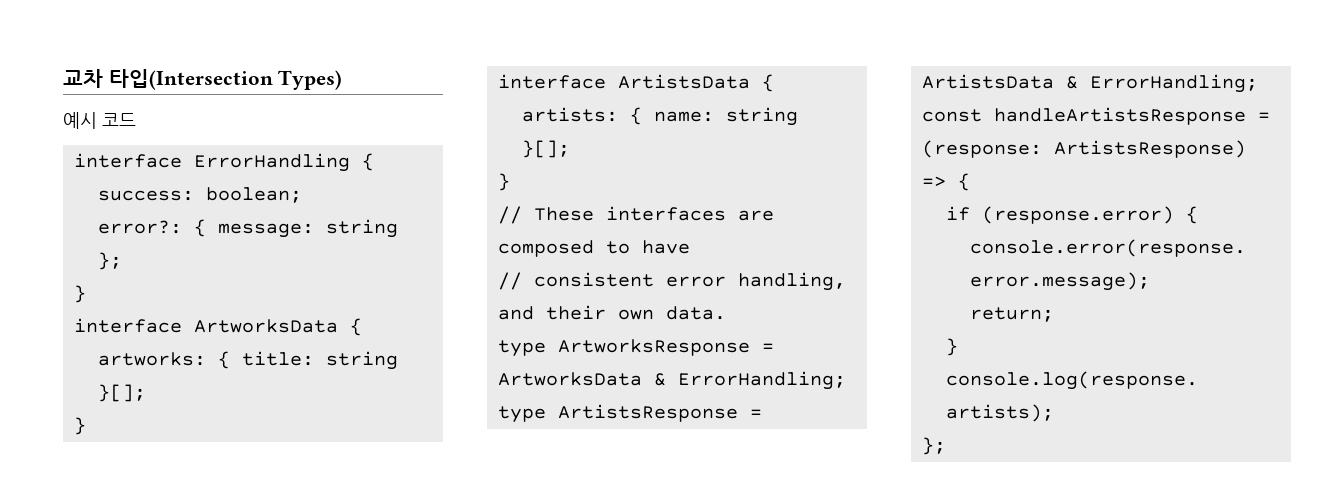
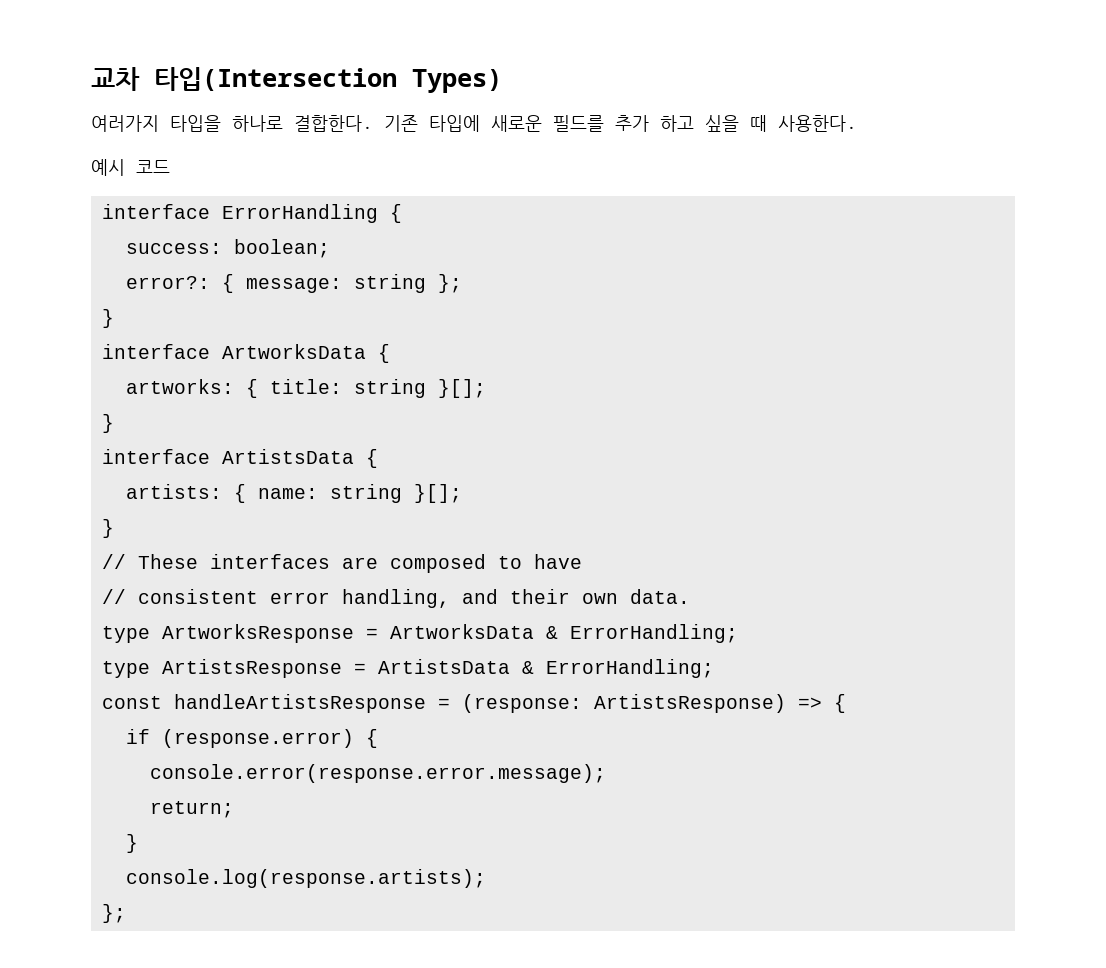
+ 여러가지 타입을 하나로 결합한다. 기존 타입에 새로운 필드를 추가 하고 싶을 때 사용한다.

